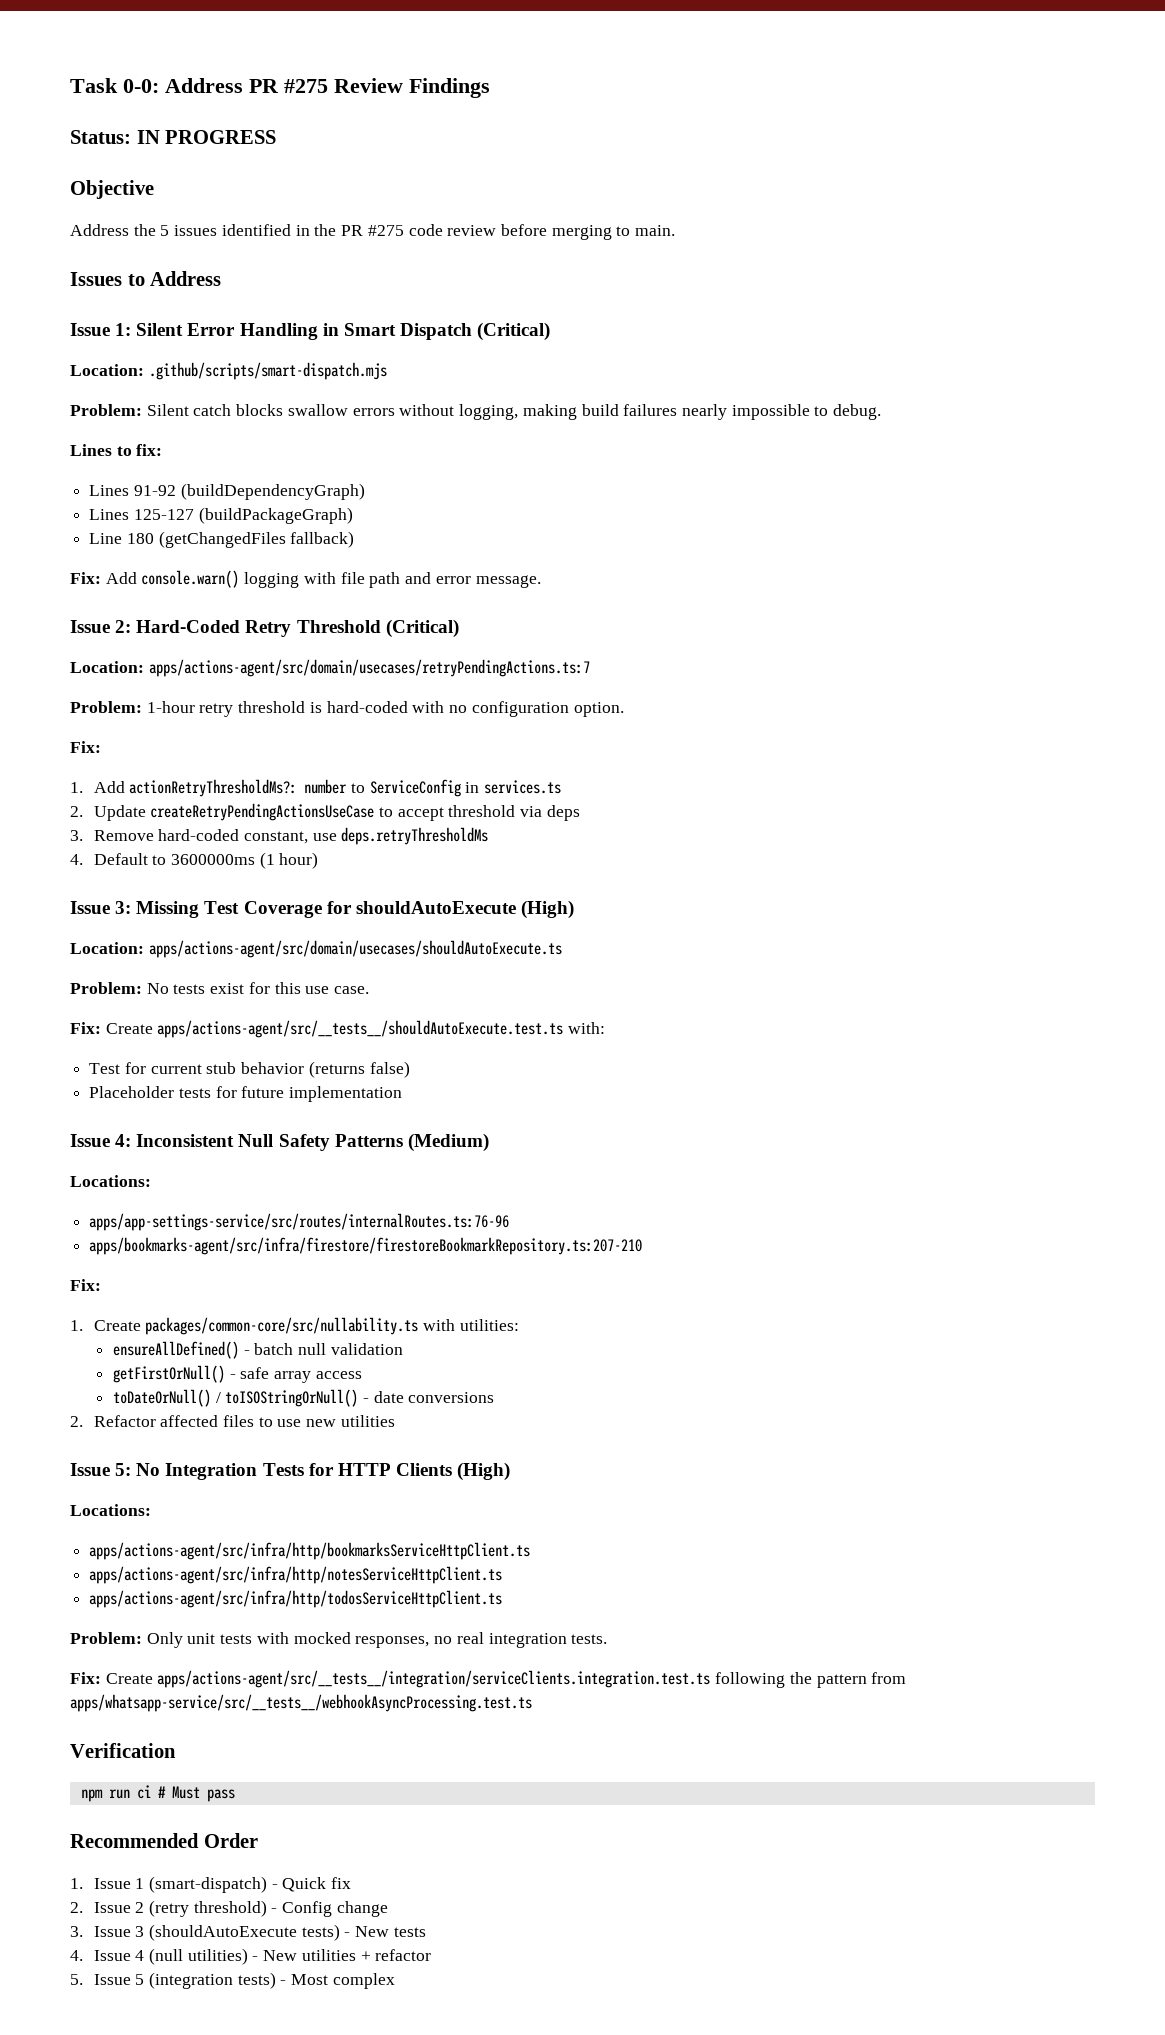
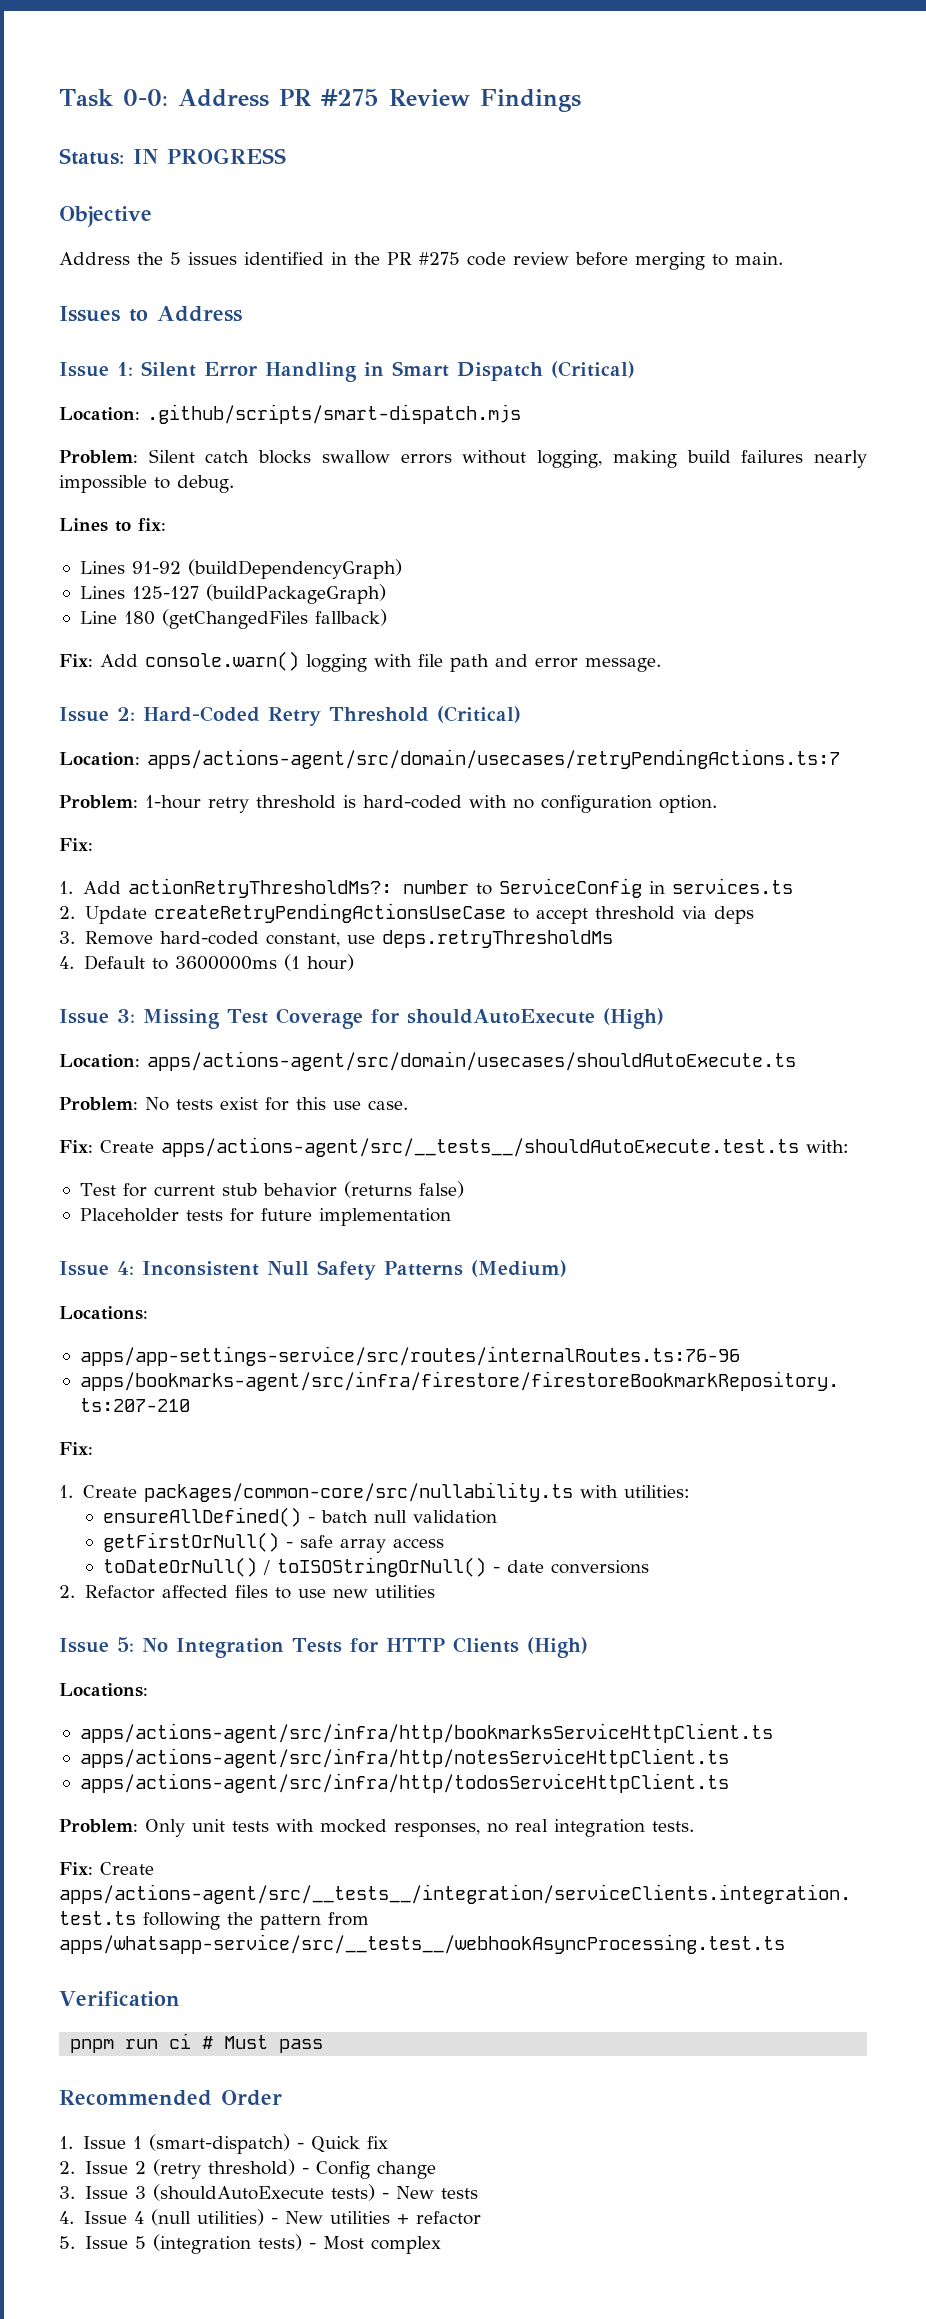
- npm run ci # Must pass
+ pnpm run ci # Must pass

